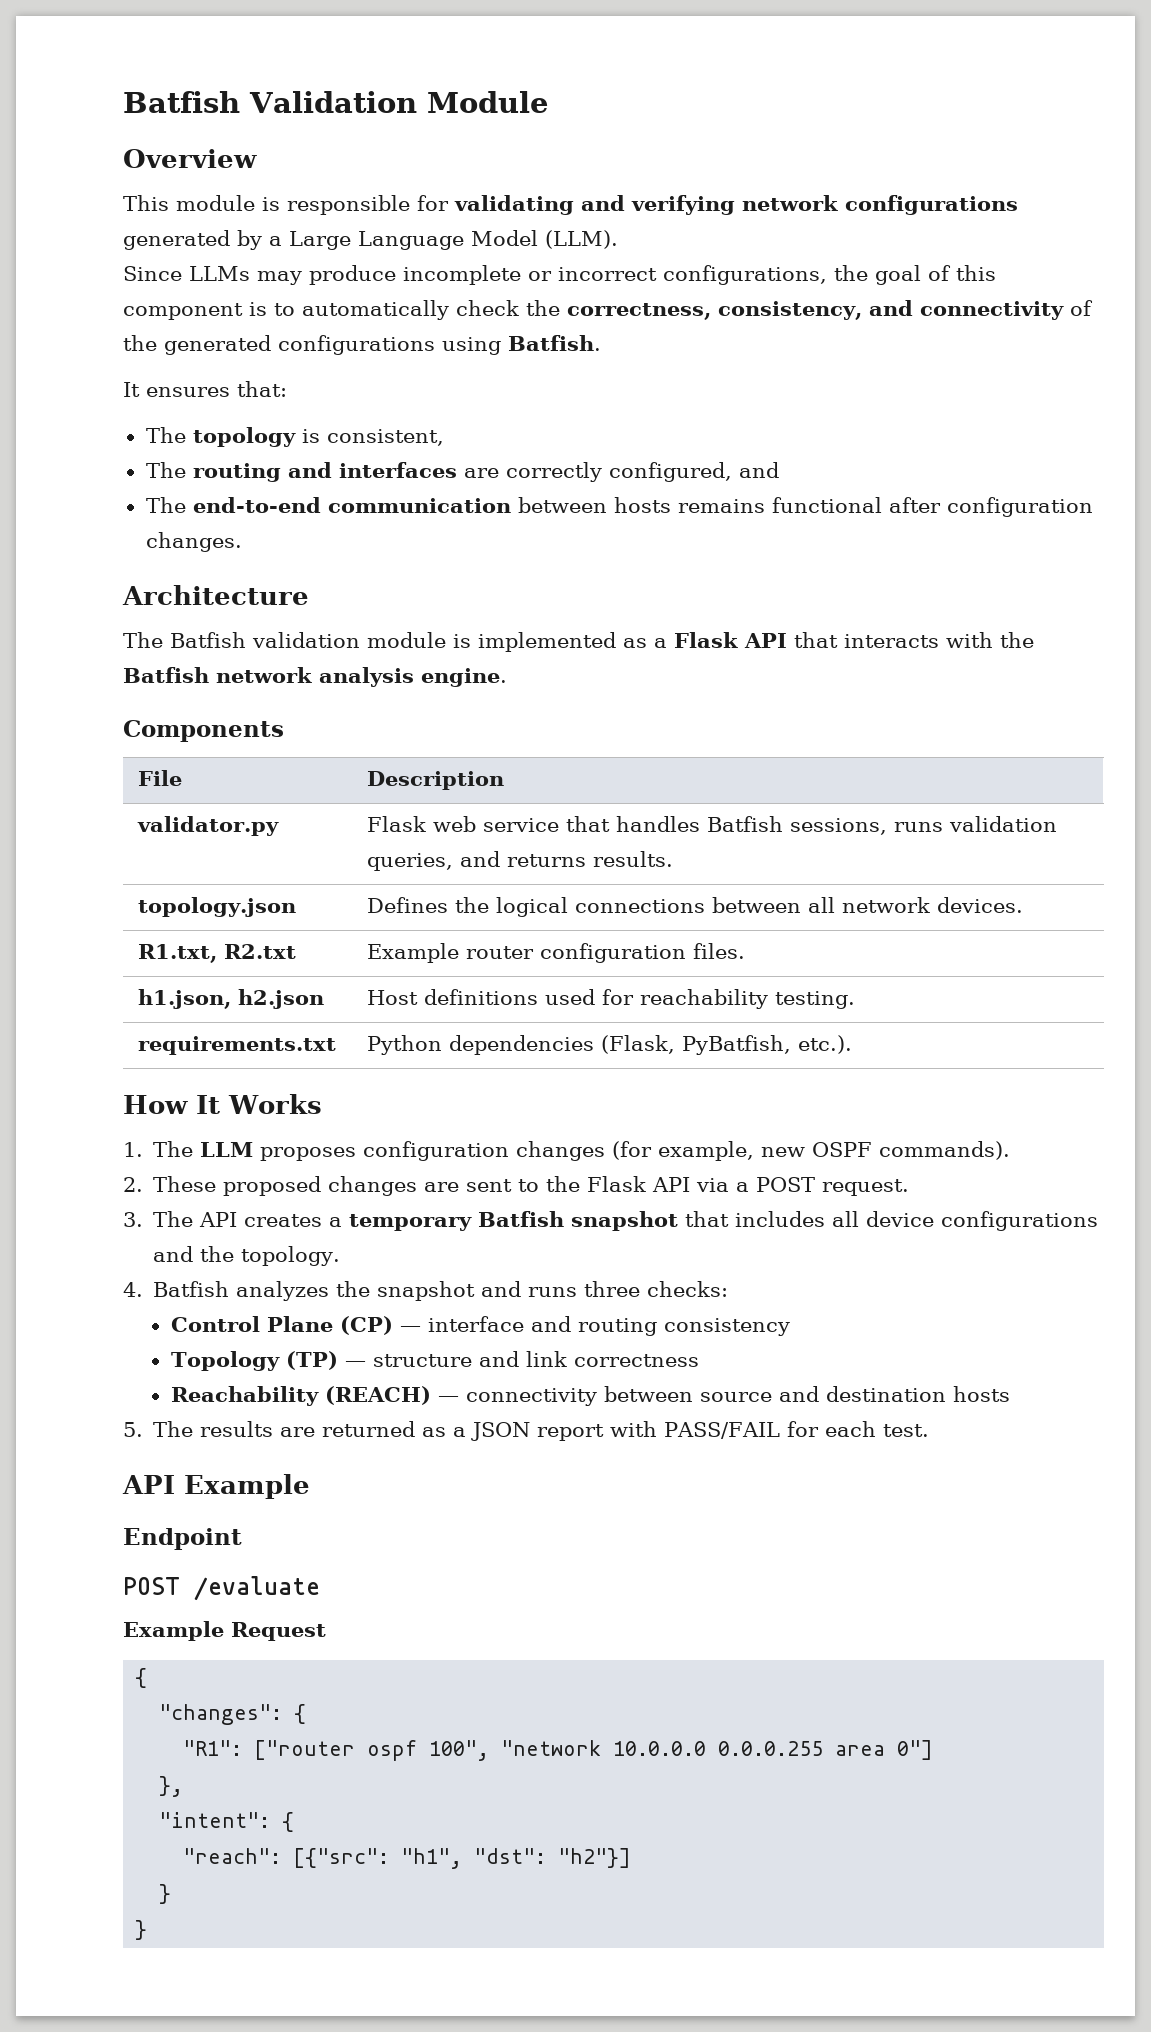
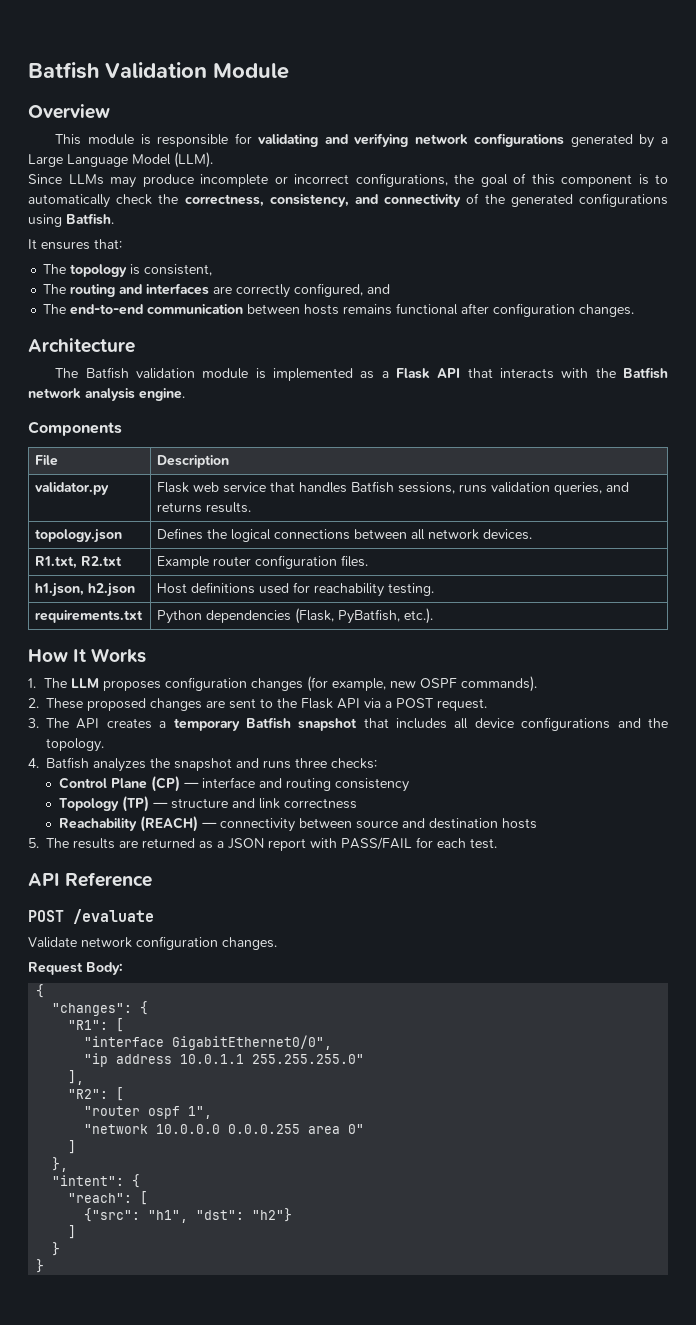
- API Example
- Endpoint
+ API Reference
- Example Request
+ Validate network configuration changes.
+ Request Body:
- "R1": ["router ospf 100", "network 10.0.0.0 0.0.0.255 area 0"]
+ "R1": [
+ "interface GigabitEthernet0/0",
+ "ip address 10.0.1.1 255.255.255.0"
+ ],
+ "R2": [
+ "router ospf 1",
+ "network 10.0.0.0 0.0.0.255 area 0"
+ ]
- "reach": [{"src": "h1", "dst": "h2"}]
+ "reach": [
+ {"src": "h1", "dst": "h2"}
+ ]

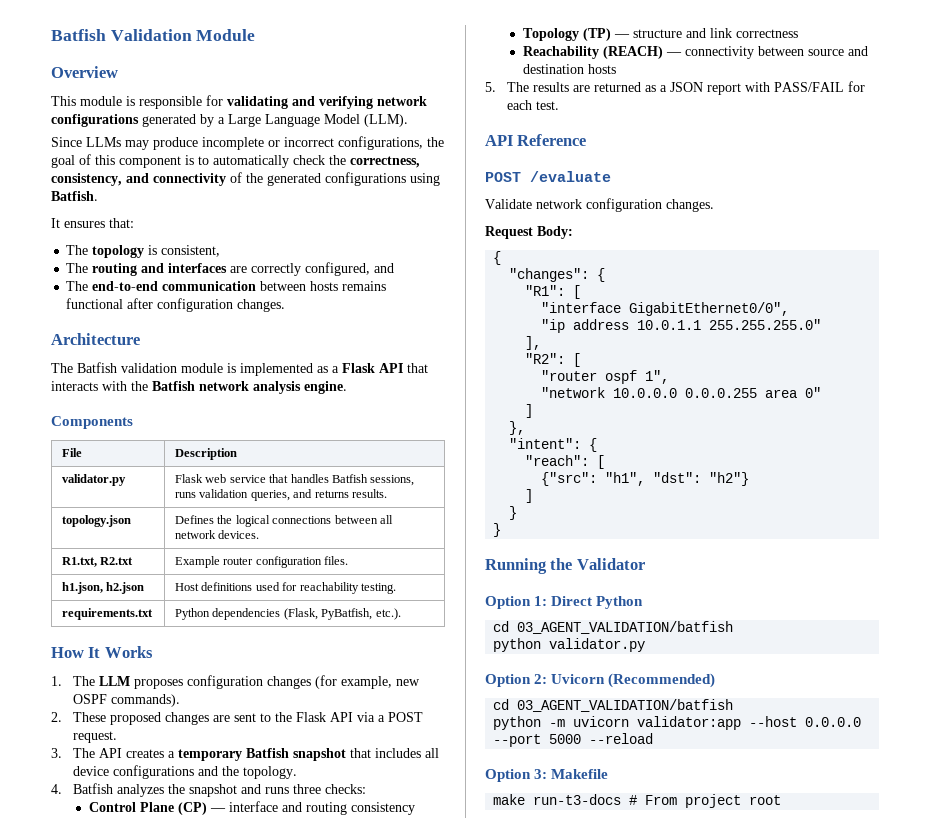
+ Running the Validator
+ Option 1: Direct Python
+ cd 03_AGENT_VALIDATION/batfish
+ python validator.py
+ Option 2: Uvicorn (Recommended)
+ cd 03_AGENT_VALIDATION/batfish
+ python -m uvicorn validator:app --host 0.0.0.0 --port 5000 --reload
+ Option 3: Makefile
+ make run-t3-docs # From project root

